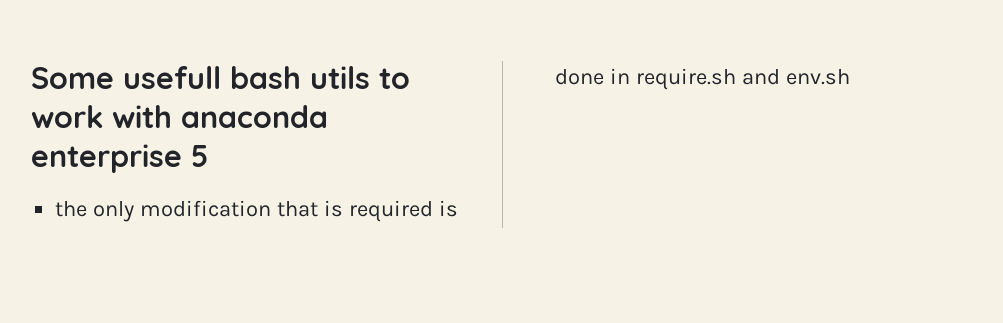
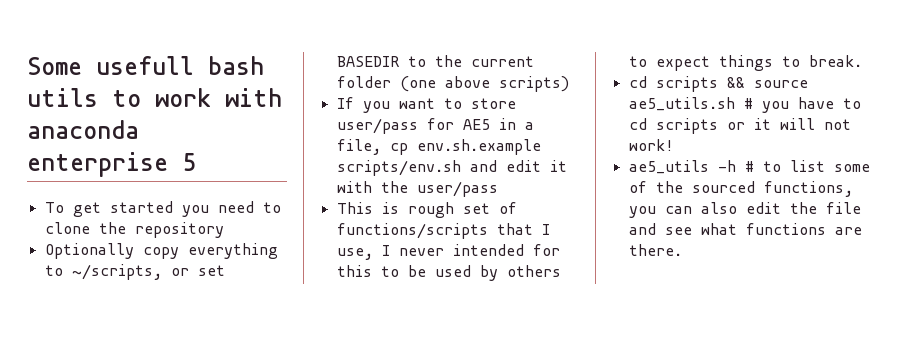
- the only modification that is required is done in require.sh and env.sh
+ To get started you need to clone the repository
+ Optionally copy everything to ~/scripts, or set BASEDIR to the current folder (one above scripts)
+ If you want to store user/pass for AE5 in a file, cp env.sh.example scripts/env.sh and edit it with the user/pass
+ This is rough set of functions/scripts that I use, I never intended for this to be used by others to expect things to break.
+ cd scripts && source ae5_utils.sh # you have to cd scripts or it will not work!
+ ae5_utils -h # to list some of the sourced functions, you can also edit the file and see what functions are there.

